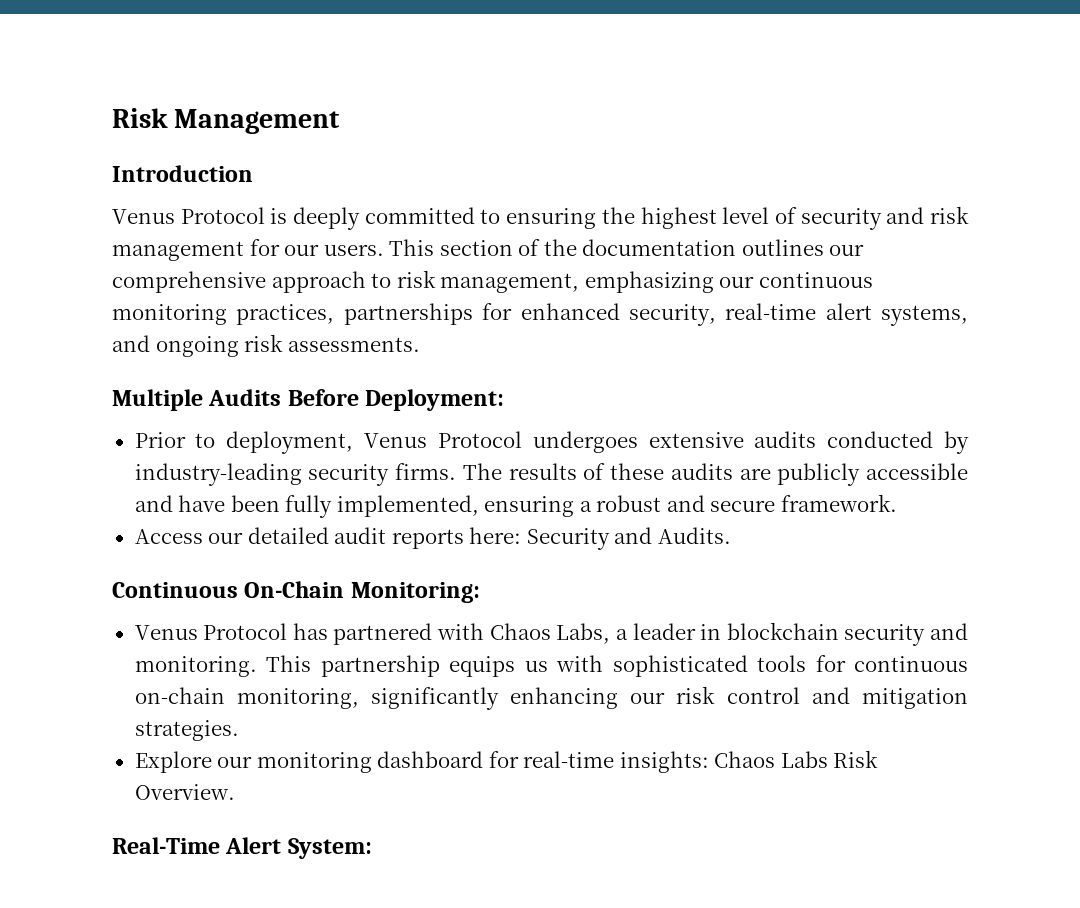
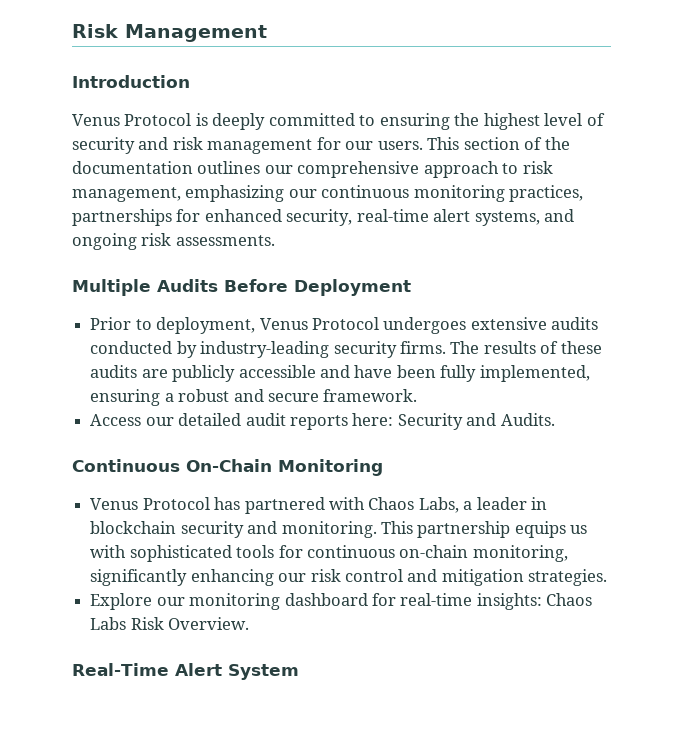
- Multiple Audits Before Deployment:
+ Multiple Audits Before Deployment
- Continuous On-Chain Monitoring:
+ Continuous On-Chain Monitoring
- Real-Time Alert System:
+ Real-Time Alert System

